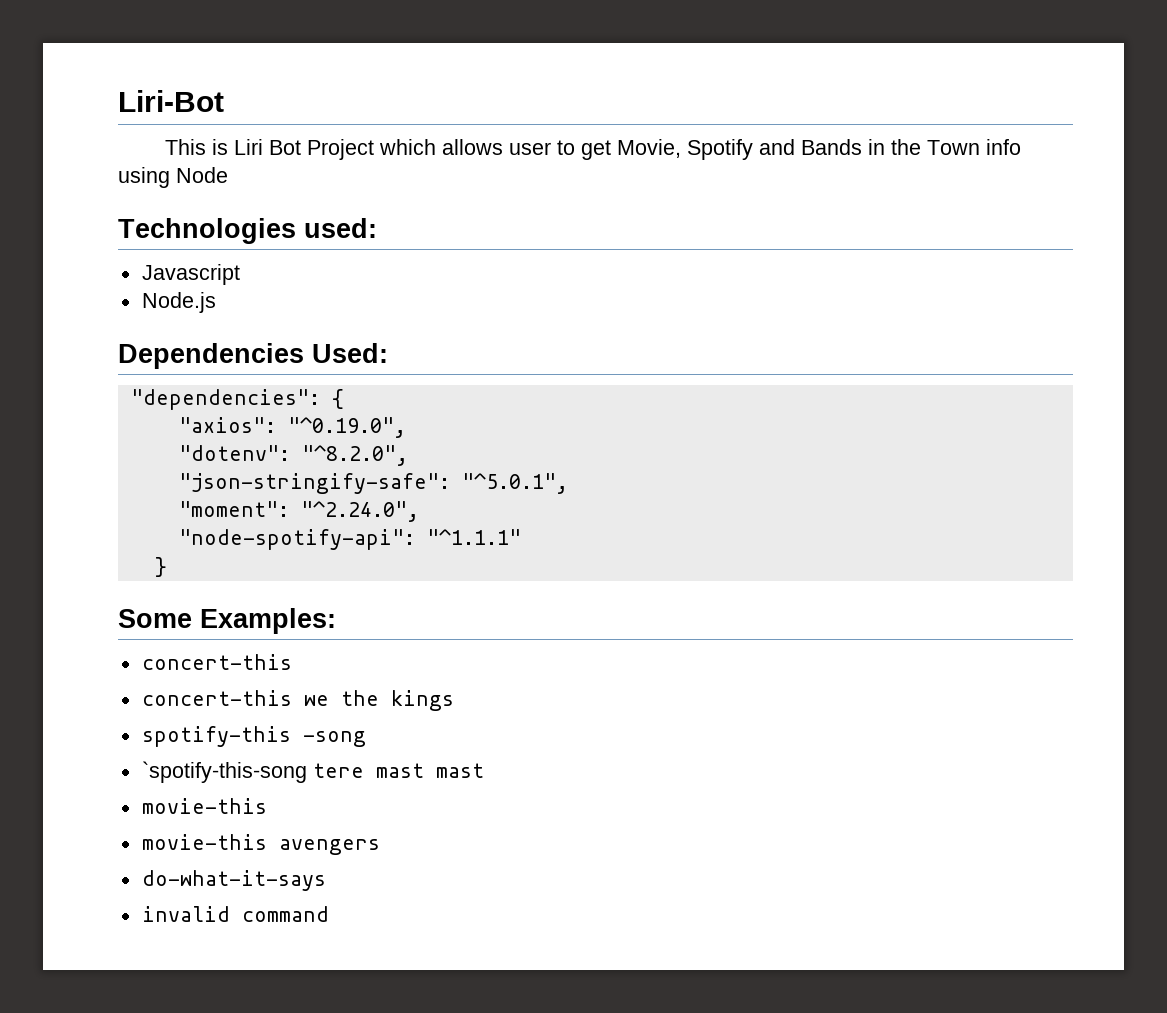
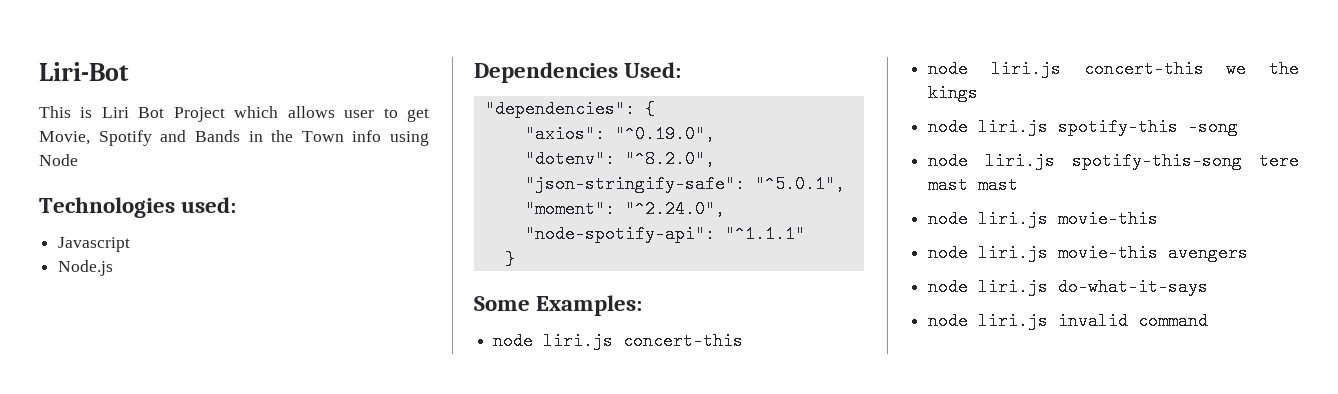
  Some Examples:
- concert-this
+ node liri.js concert-this
- concert-this we the kings
+ node liri.js concert-this we the kings
- spotify-this -song
+ node liri.js spotify-this -song
- `spotify-this-song tere mast mast
- movie-this
+ node liri.js spotify-this-song tere mast mast
+ node liri.js movie-this
- movie-this avengers
+ node liri.js movie-this avengers
- do-what-it-says
+ node liri.js do-what-it-says
- invalid command
+ node liri.js invalid command

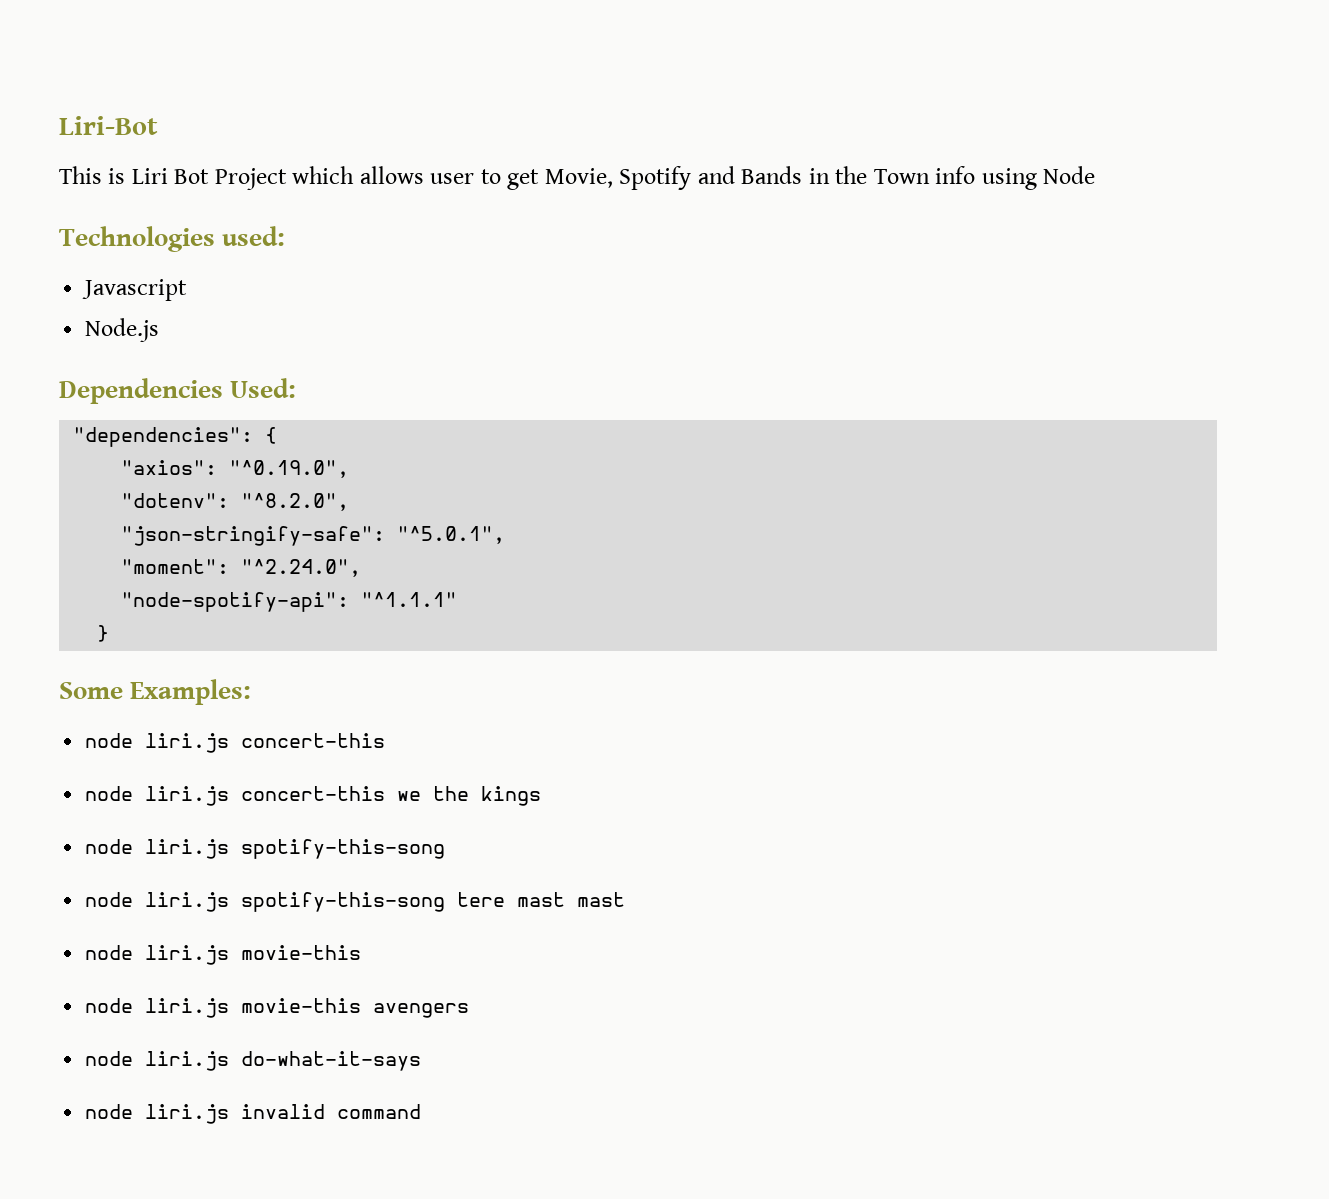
  node liri.js concert-this we the kings
- node liri.js spotify-this -song
+ node liri.js spotify-this-song

